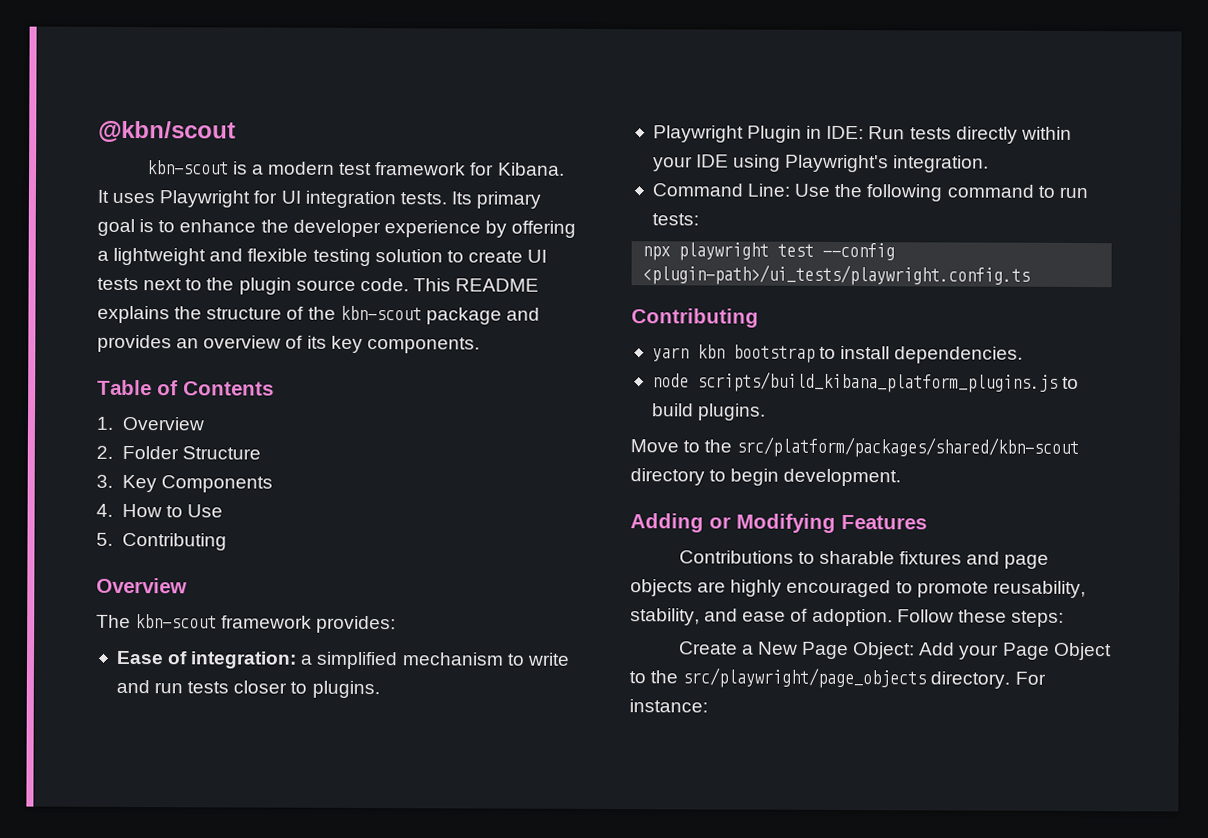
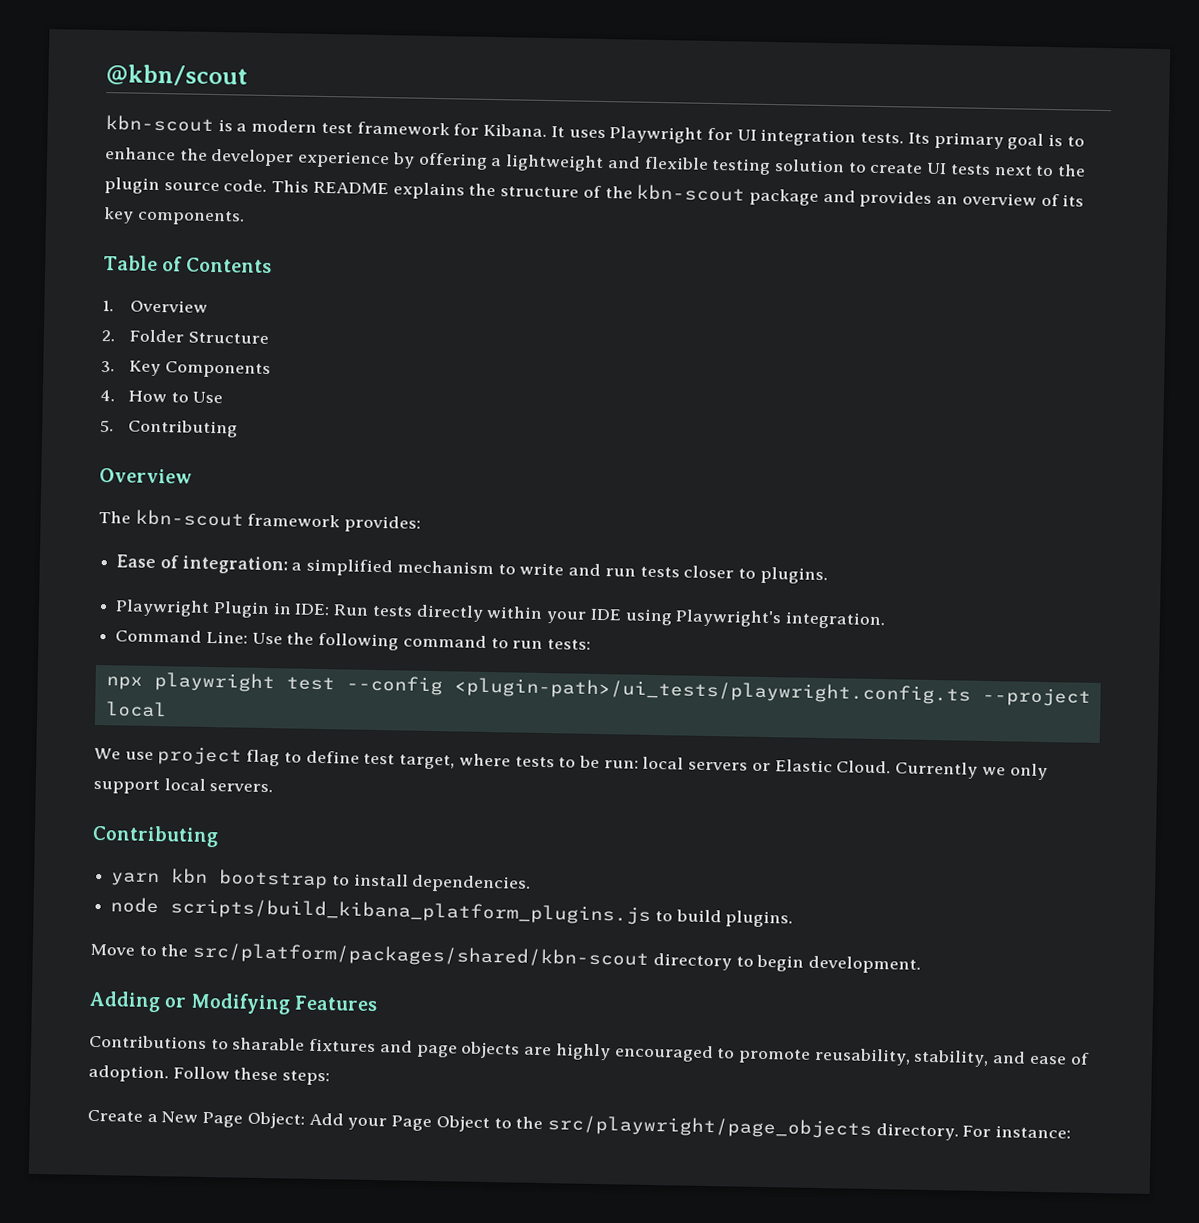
- npx playwright test --config <plugin-path>/ui_tests/playwright.config.ts
+ npx playwright test --config <plugin-path>/ui_tests/playwright.config.ts --project local
+ We use project flag to define test target, where tests to be run: local servers or Elastic Cloud. Currently we only support local servers.

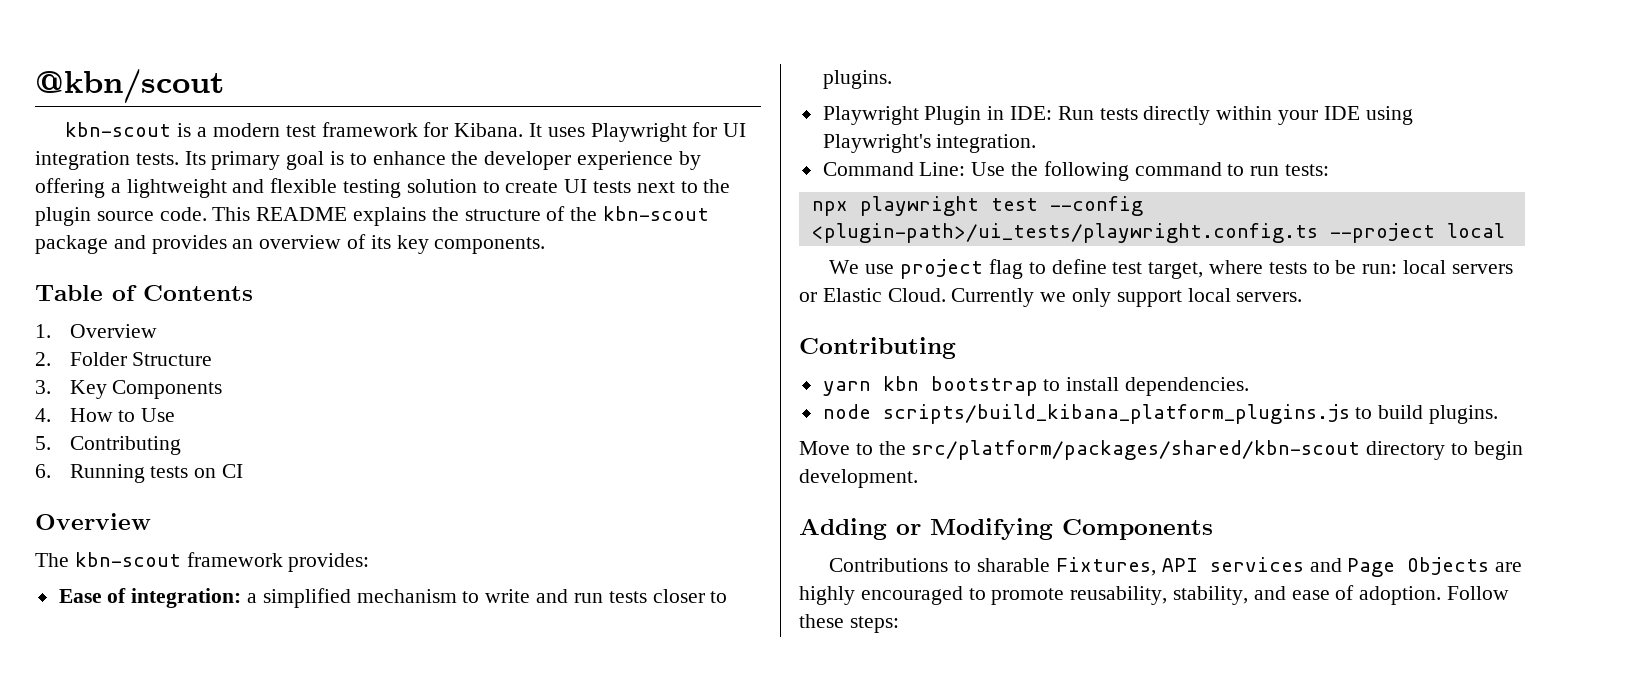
+ 6. Running tests on CI
- Adding or Modifying Features
+ Adding or Modifying Components
- Contributions to sharable fixtures and page objects are highly encouraged to promote reusability, stability, and ease of adoption.
+ Contributions to sharable Fixtures, API services and Page Objects are highly encouraged to promote reusability, stability, and ease of adoption.
- Create a New Page Object: Add your Page Object to the src/playwright/page_objects directory. For instance:

